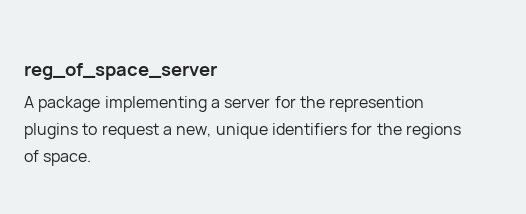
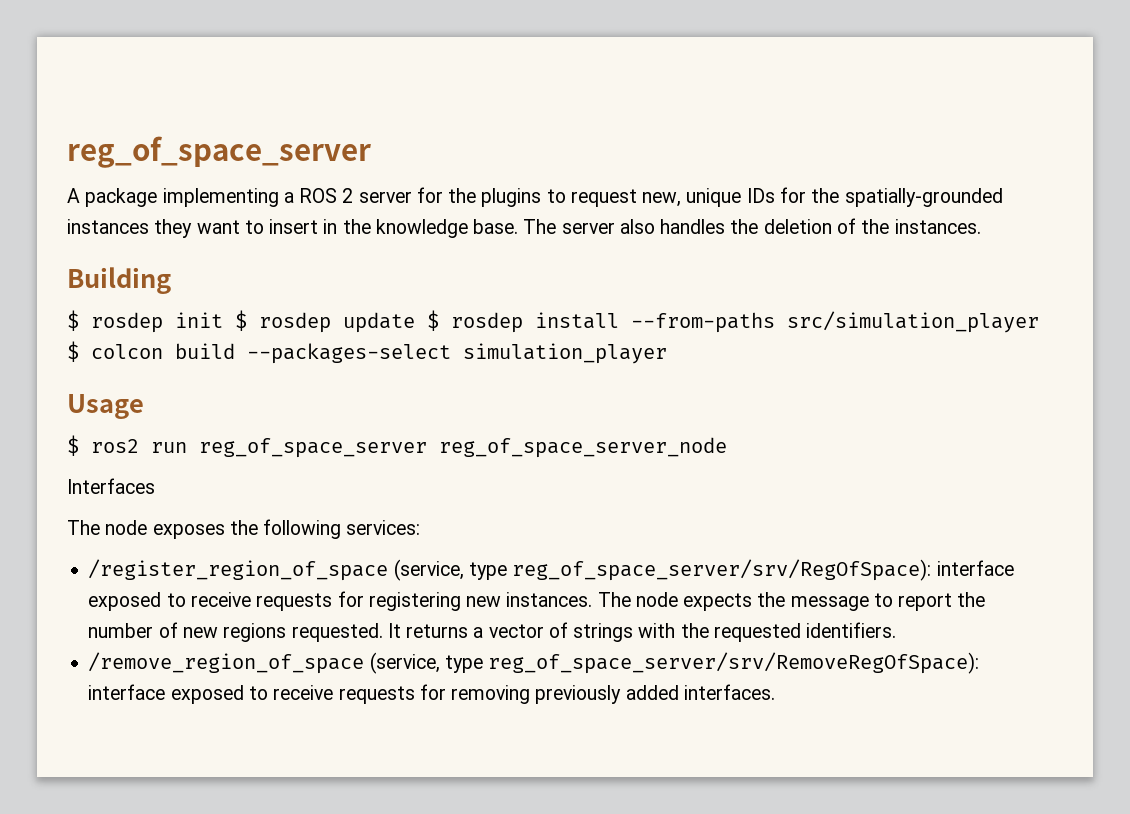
- A package implementing a server for the represention plugins to request a new, unique identifiers for the regions of space.
+ A package implementing a ROS 2 server for the plugins to request new, unique IDs for the spatially-grounded instances they want to insert in the knowledge base. The server also handles the deletion of the instances.
+ Building
+ $ rosdep init $ rosdep update $ rosdep install --from-paths src/simulation_player $ colcon build --packages-select simulation_player
+ Usage
+ $ ros2 run reg_of_space_server reg_of_space_server_node
+ Interfaces
+ The node exposes the following services:
+ /register_region_of_space (service, type reg_of_space_server/srv/RegOfSpace): interface exposed to receive requests for registering new instances. The node expects the message to report the number of new regions requested. It returns a vector of strings with the requested identifiers.
+ /remove_region_of_space (service, type reg_of_space_server/srv/RemoveRegOfSpace): interface exposed to receive requests for removing previously added interfaces.

